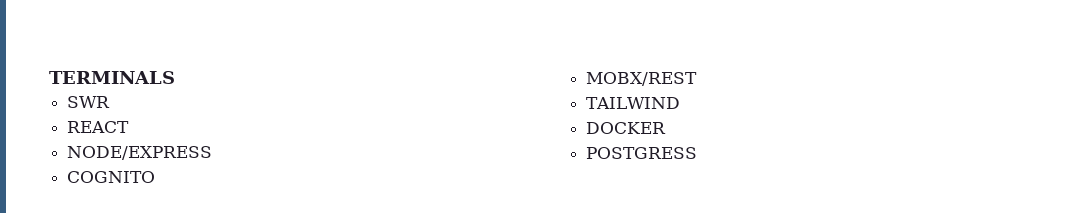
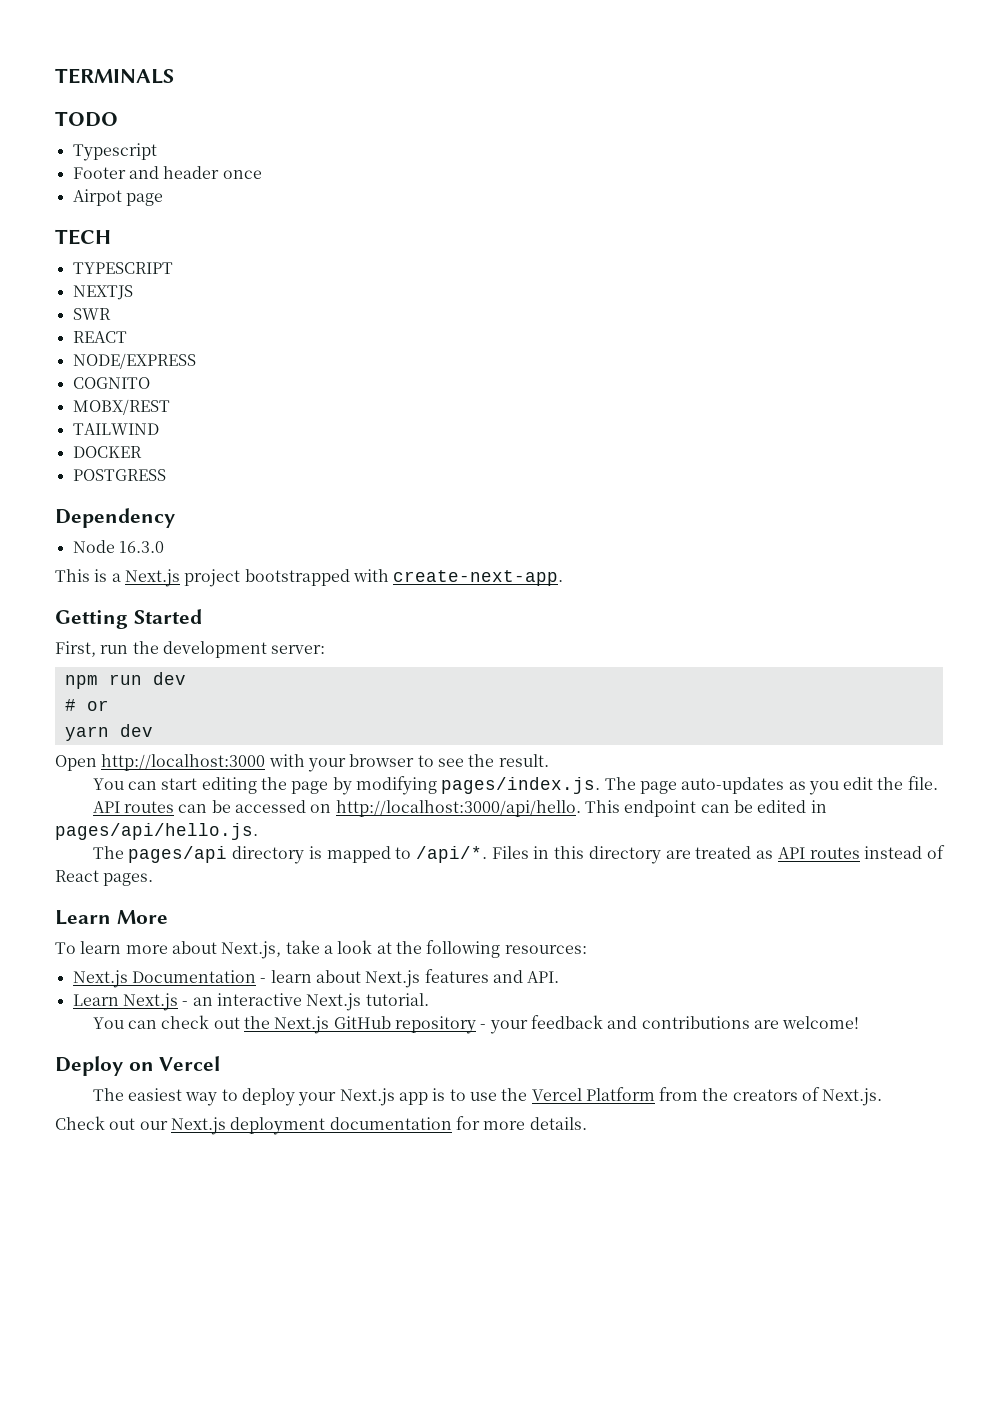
+ TODO
+ Typescript
+ Footer and header once
+ Airpot page
+ TECH
+ TYPESCRIPT
+ NEXTJS
+ Dependency
+ Node 16.3.0
+ This is a Next.js project bootstrapped with create-next-app.
+ Getting Started
+ First, run the development server:
+ npm run dev
+ # or
+ yarn dev
+ Open http://localhost:3000 with your browser to see the result.
+ You can start editing the page by modifying pages/index.js. The page auto-updates as you edit the file.
+ API routes can be accessed on http://localhost:3000/api/hello. This endpoint can be edited in pages/api/hello.js.
+ The pages/api directory is mapped to /api/*. Files in this directory are treated as API routes instead of React pages.
+ Learn More
+ To learn more about Next.js, take a look at the following resources:
+ Next.js Documentation - learn about Next.js features and API.
+ Learn Next.js - an interactive Next.js tutorial.
+ You can check out the Next.js GitHub repository - your feedback and contributions are welcome!
+ Deploy on Vercel
+ The easiest way to deploy your Next.js app is to use the Vercel Platform from the creators of Next.js.
+ Check out our Next.js deployment documentation for more details.

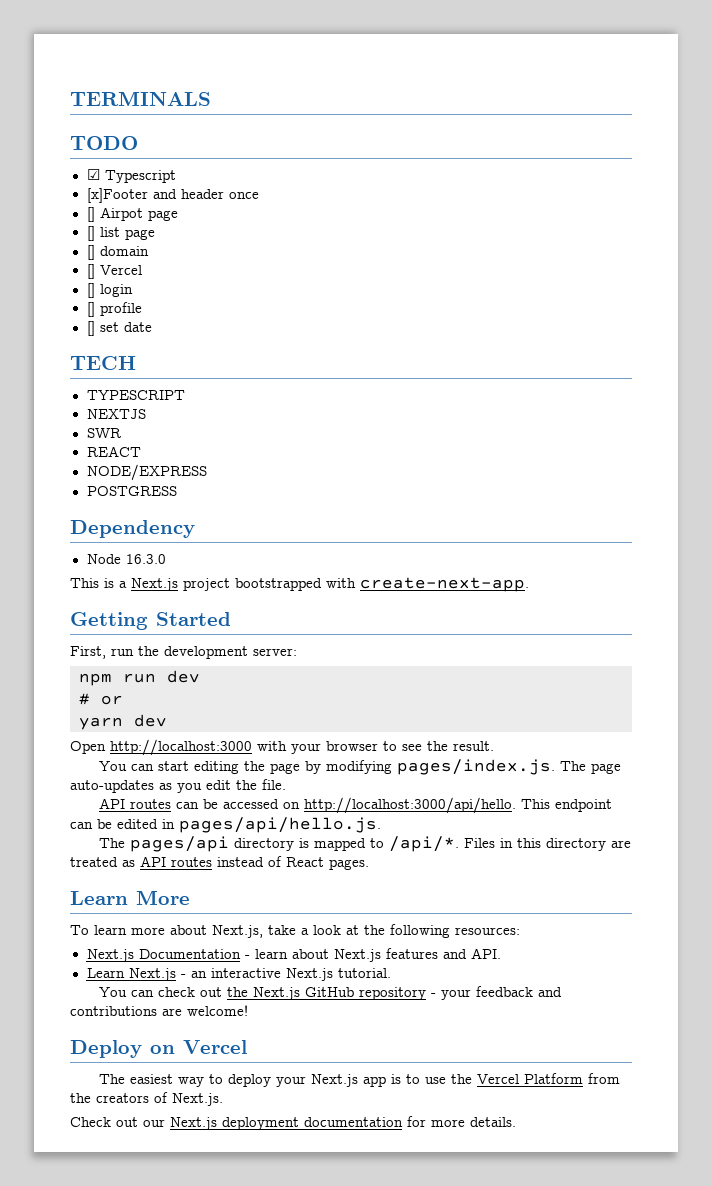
- Typescript
+ ☑ Typescript
- Footer and header once
+ [x]Footer and header once
- Airpot page
+ [] Airpot page
+ [] list page
+ [] domain
+ [] Vercel
+ [] login
+ [] profile
+ [] set date
- COGNITO
- MOBX/REST
- TAILWIND
- DOCKER

